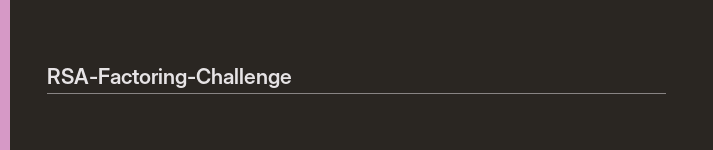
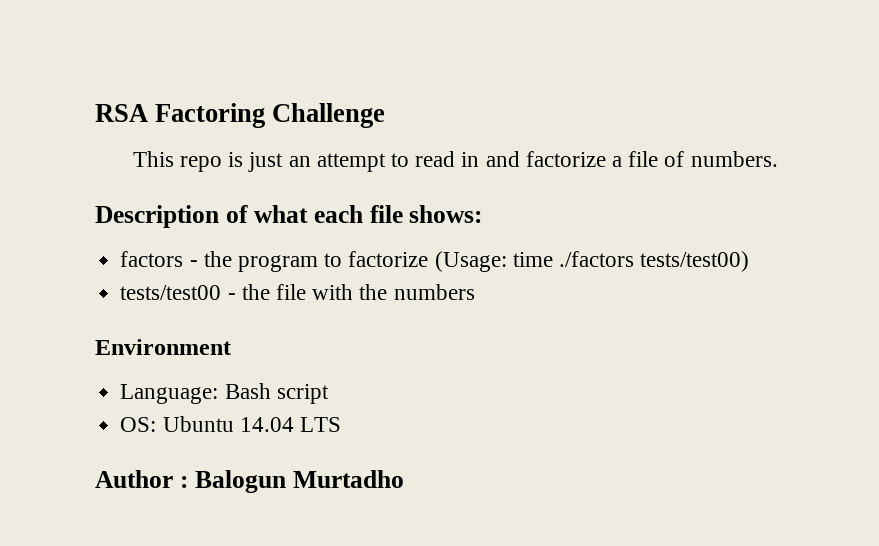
- RSA-Factoring-Challenge
+ RSA Factoring Challenge
+ This repo is just an attempt to read in and factorize a file of numbers.
+ Description of what each file shows:
+ factors - the program to factorize (Usage: time ./factors tests/test00)
+ tests/test00 - the file with the numbers
+ Environment
+ Language: Bash script
+ OS: Ubuntu 14.04 LTS
+ Author : Balogun Murtadho

